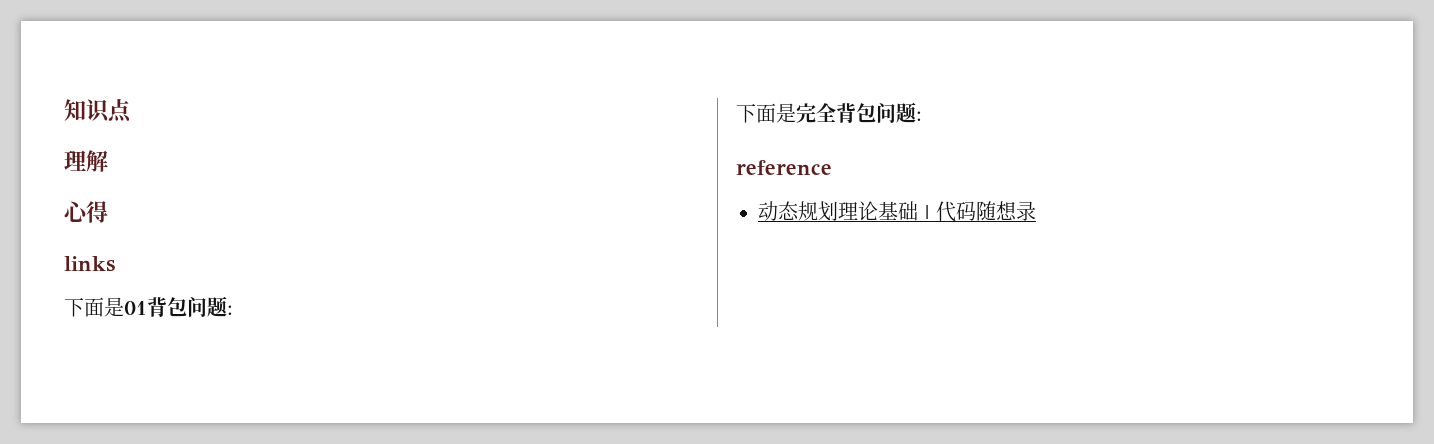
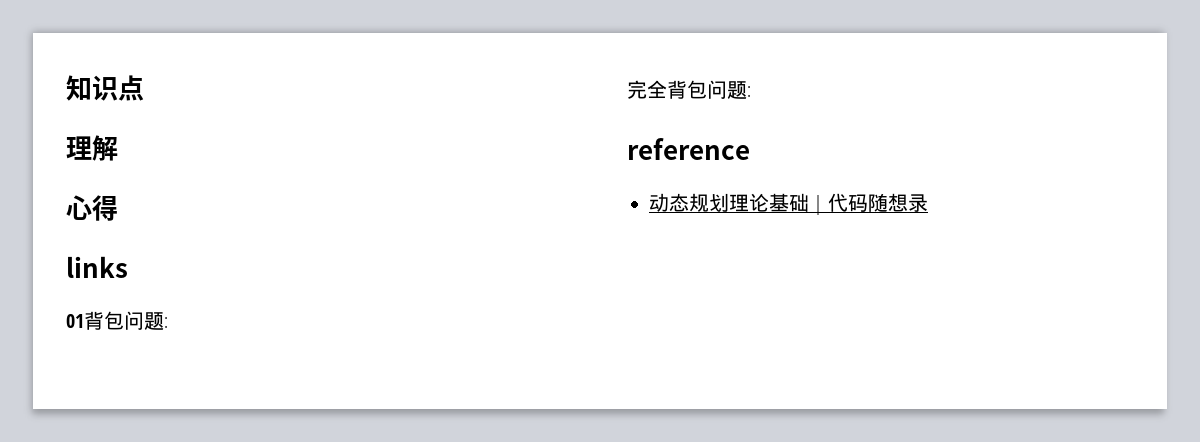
- 下面是01背包问题:
+ 01背包问题:
- 下面是完全背包问题:
+ 完全背包问题:

